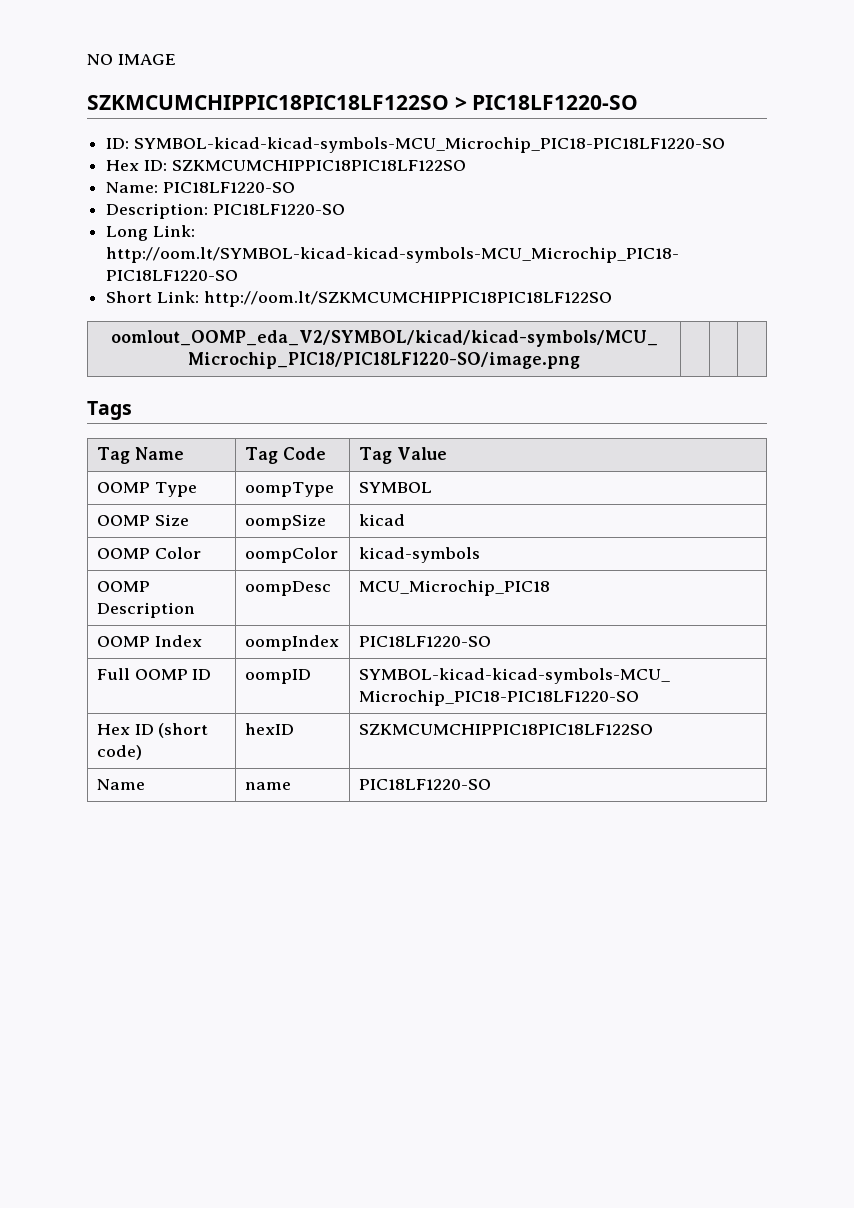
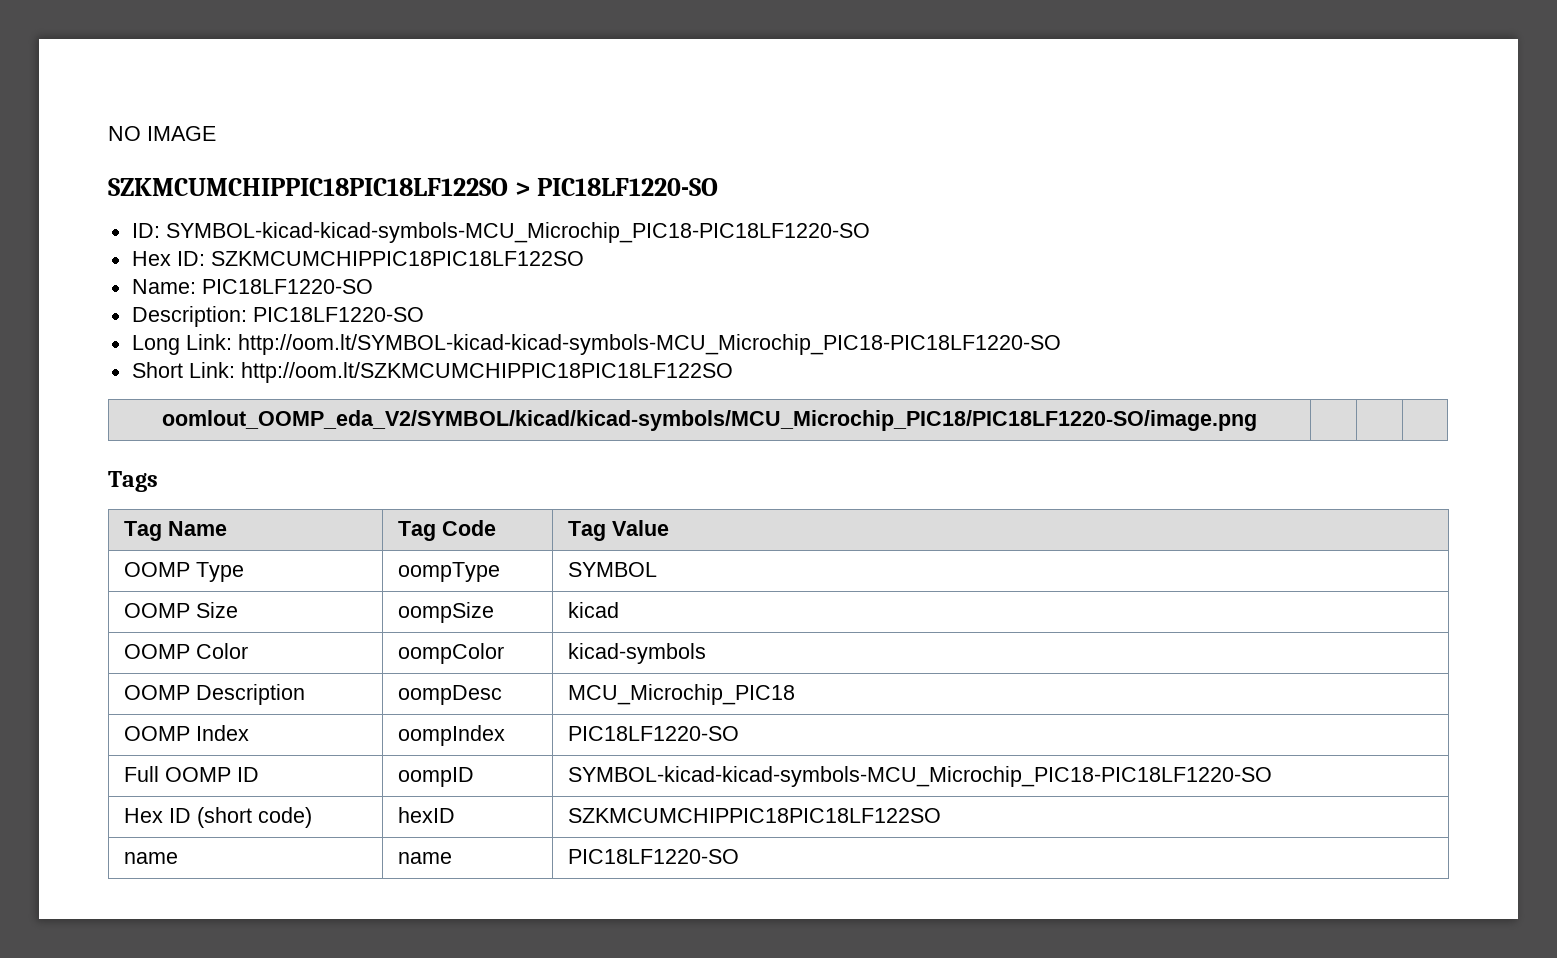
- Name | name | PIC18LF1220-SO
+ name | name | PIC18LF1220-SO

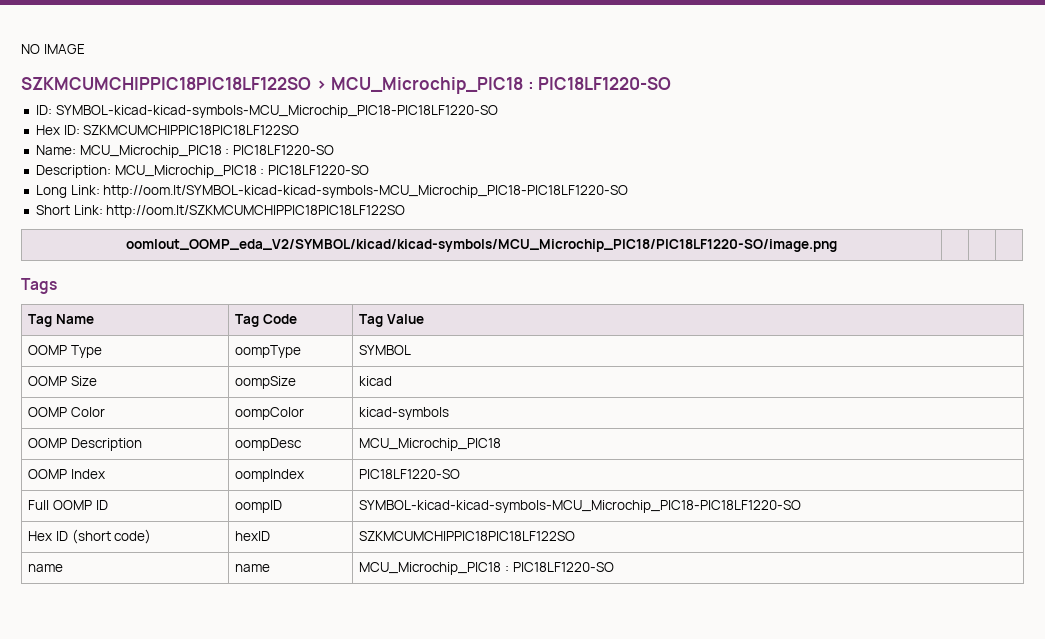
- SZKMCUMCHIPPIC18PIC18LF122SO > PIC18LF1220-SO
+ SZKMCUMCHIPPIC18PIC18LF122SO > MCU_Microchip_PIC18 : PIC18LF1220-SO
- Name: PIC18LF1220-SO
+ Name: MCU_Microchip_PIC18 : PIC18LF1220-SO
- Description: PIC18LF1220-SO
+ Description: MCU_Microchip_PIC18 : PIC18LF1220-SO
- name | name | PIC18LF1220-SO
+ name | name | MCU_Microchip_PIC18 : PIC18LF1220-SO

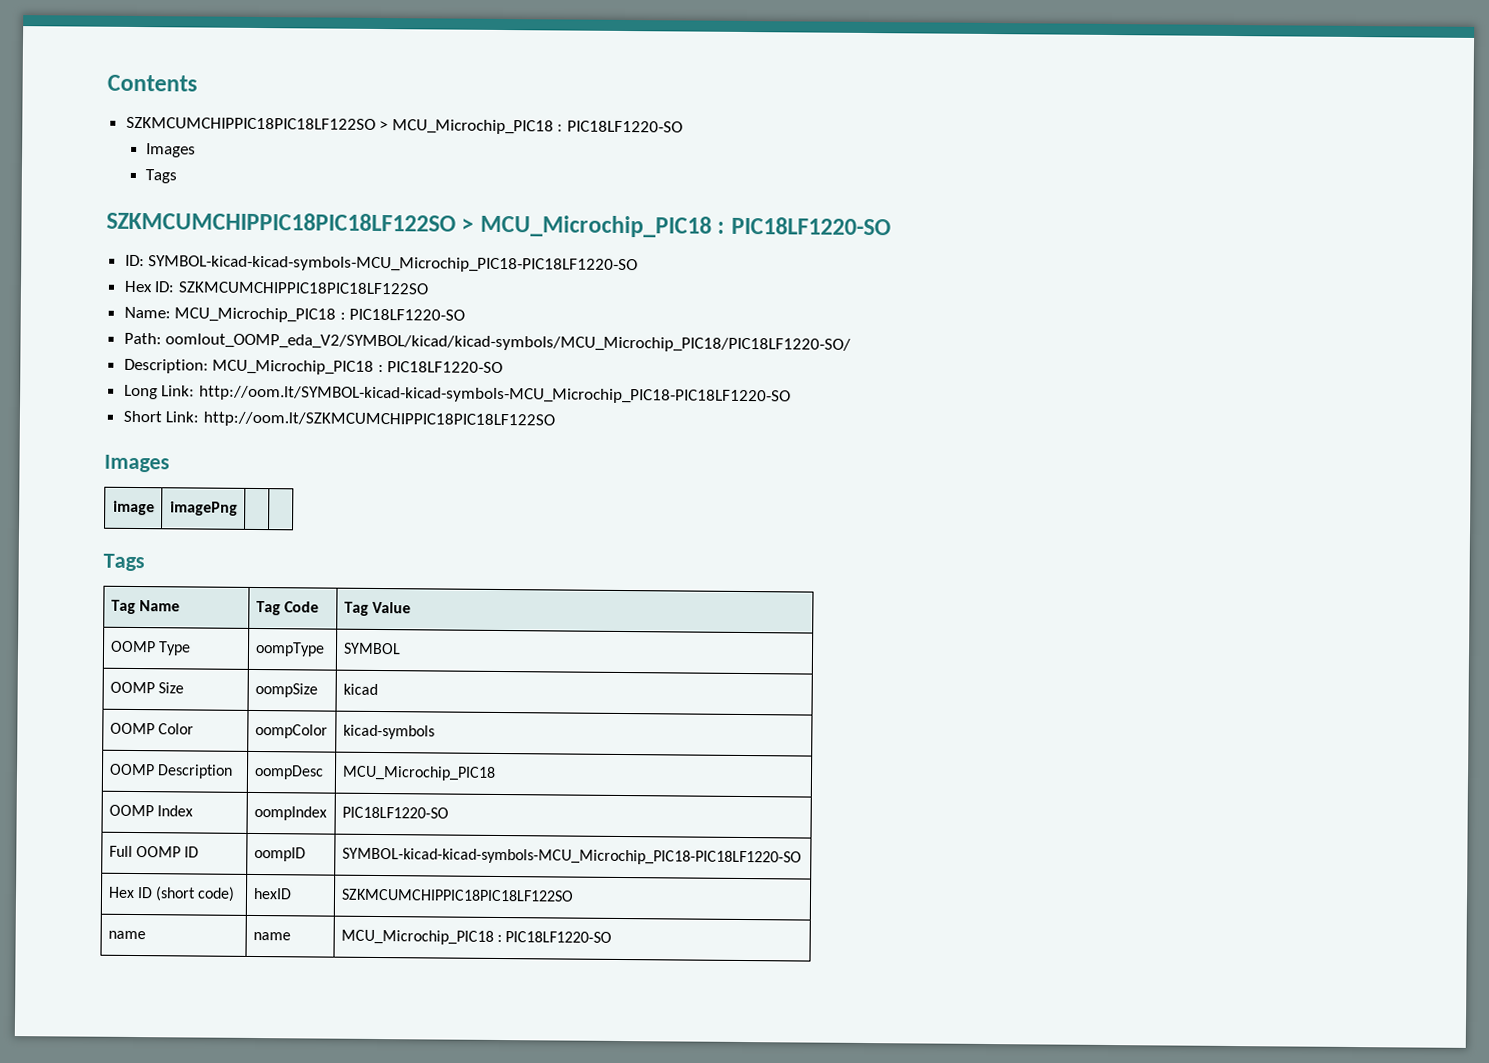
- NO IMAGE
+ Contents
+ SZKMCUMCHIPPIC18PIC18LF122SO > MCU_Microchip_PIC18 : PIC18LF1220-SO
+ Images
+ Tags
+ Path: oomlout_OOMP_eda_V2/SYMBOL/kicad/kicad-symbols/MCU_Microchip_PIC18/PIC18LF1220-SO/
  Short Link: http://oom.lt/SZKMCUMCHIPPIC18PIC18LF122SO
- oomlout_OOMP_eda_V2/SYMBOL/kicad/kicad-symbols/MCU_Microchip_PIC18/PIC18LF1220-SO/image.png | | |
+ Images
+ image | imagePng | |

